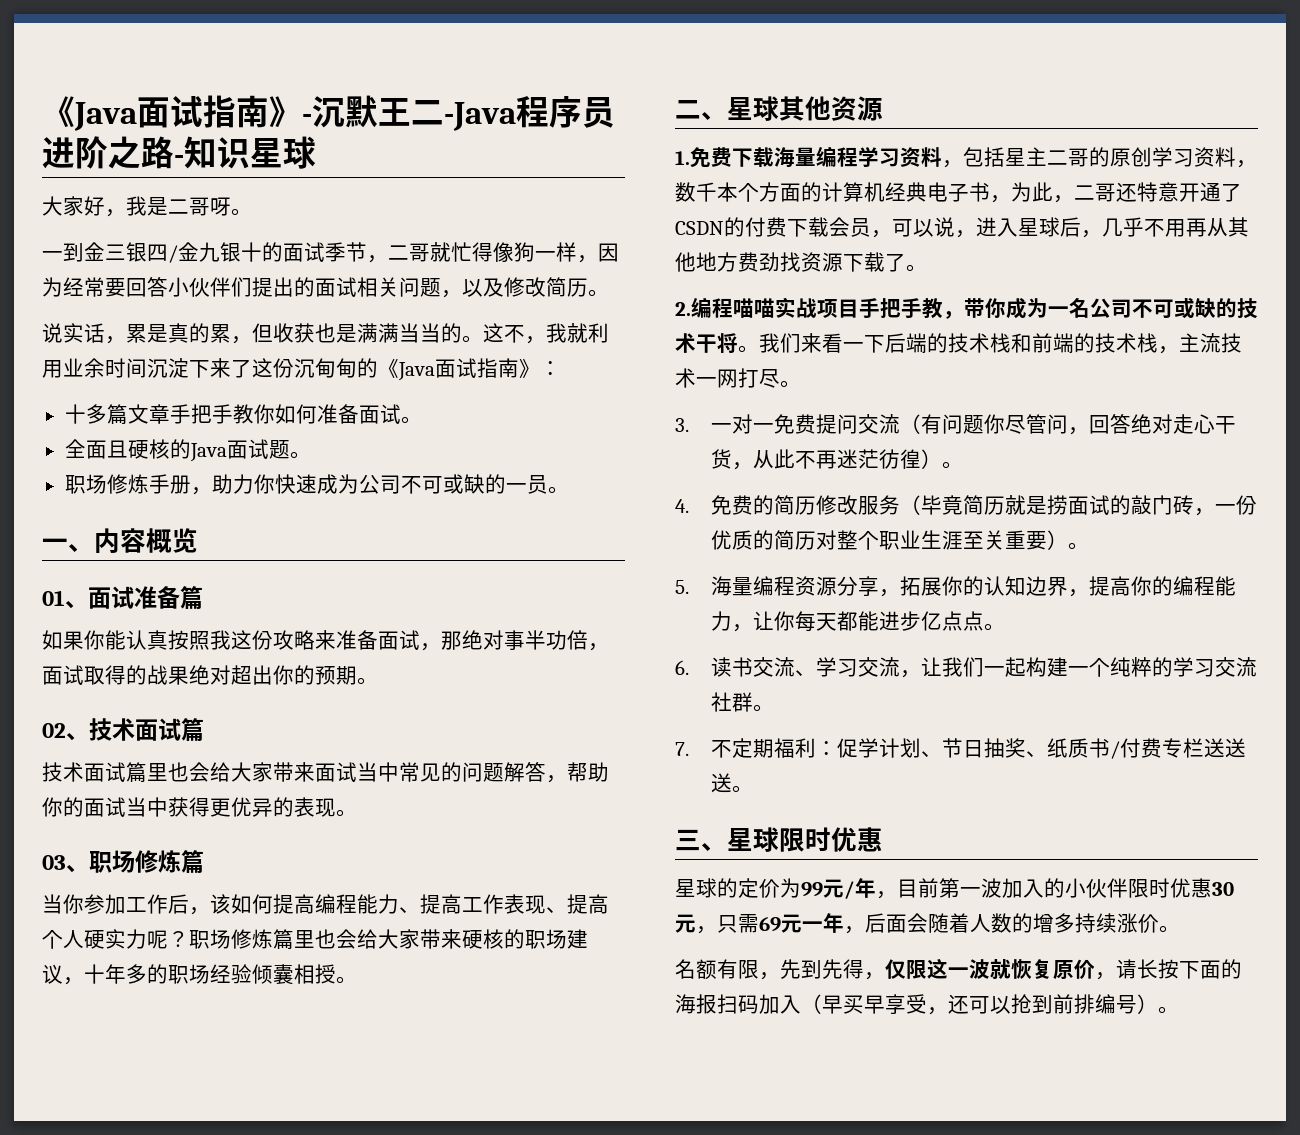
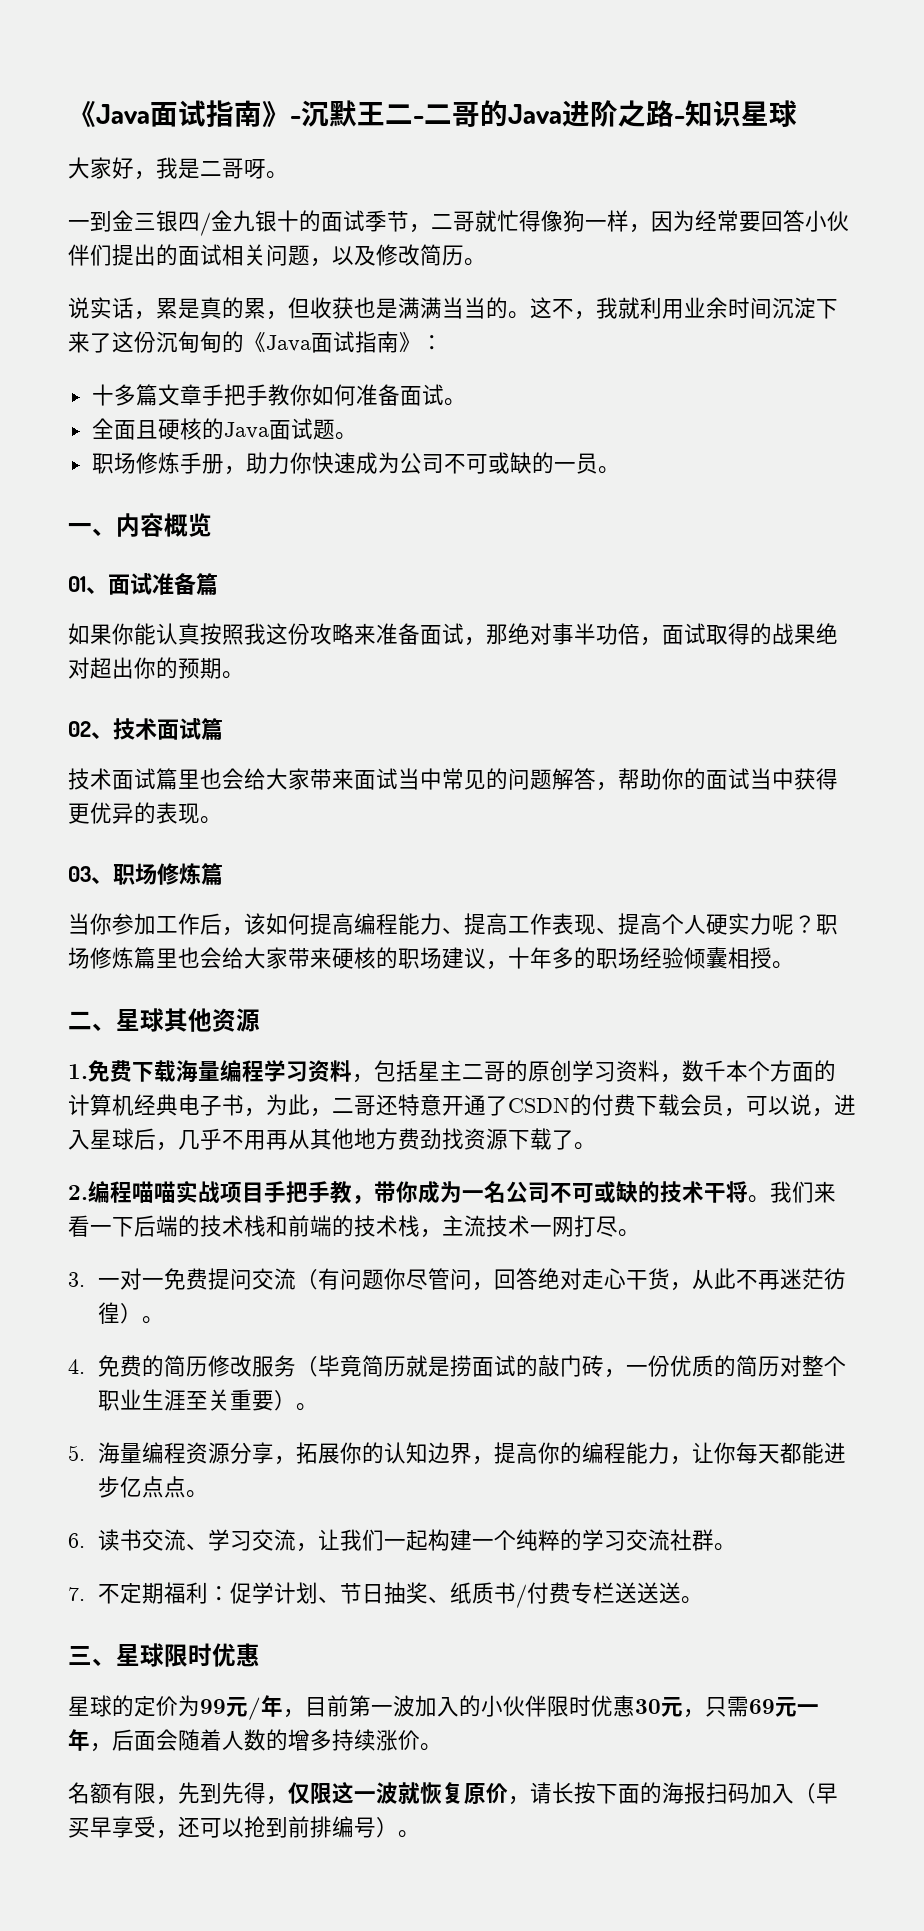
- 《Java面试指南》-沉默王二-Java程序员进阶之路-知识星球
+ 《Java面试指南》-沉默王二-二哥的Java进阶之路-知识星球

